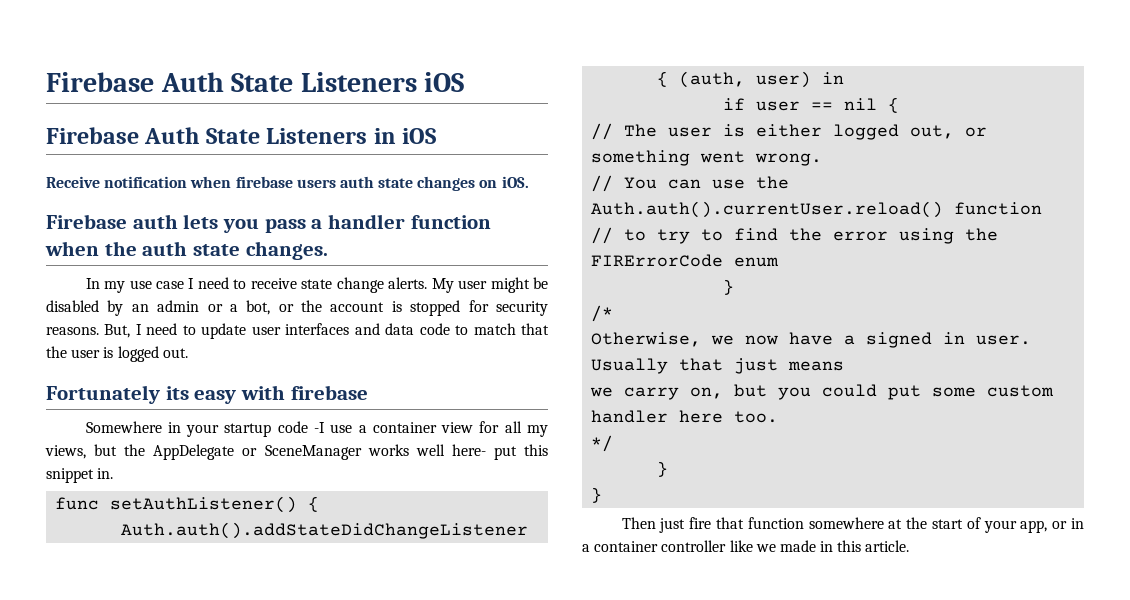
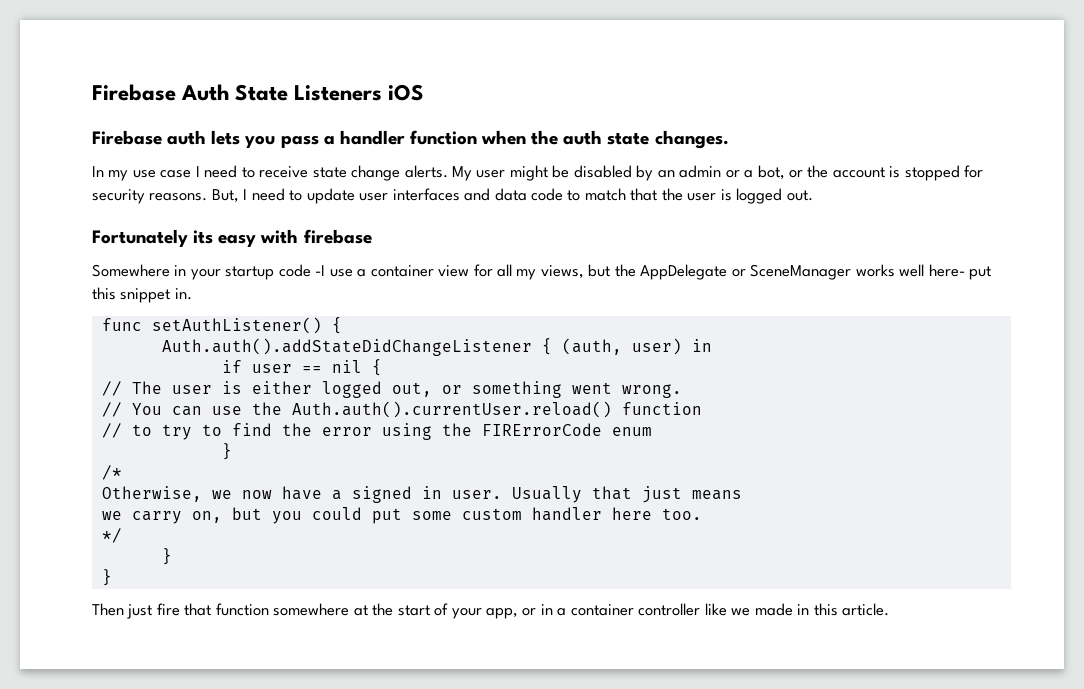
- Firebase Auth State Listeners in iOS
- Receive notification when firebase users auth state changes on iOS.

